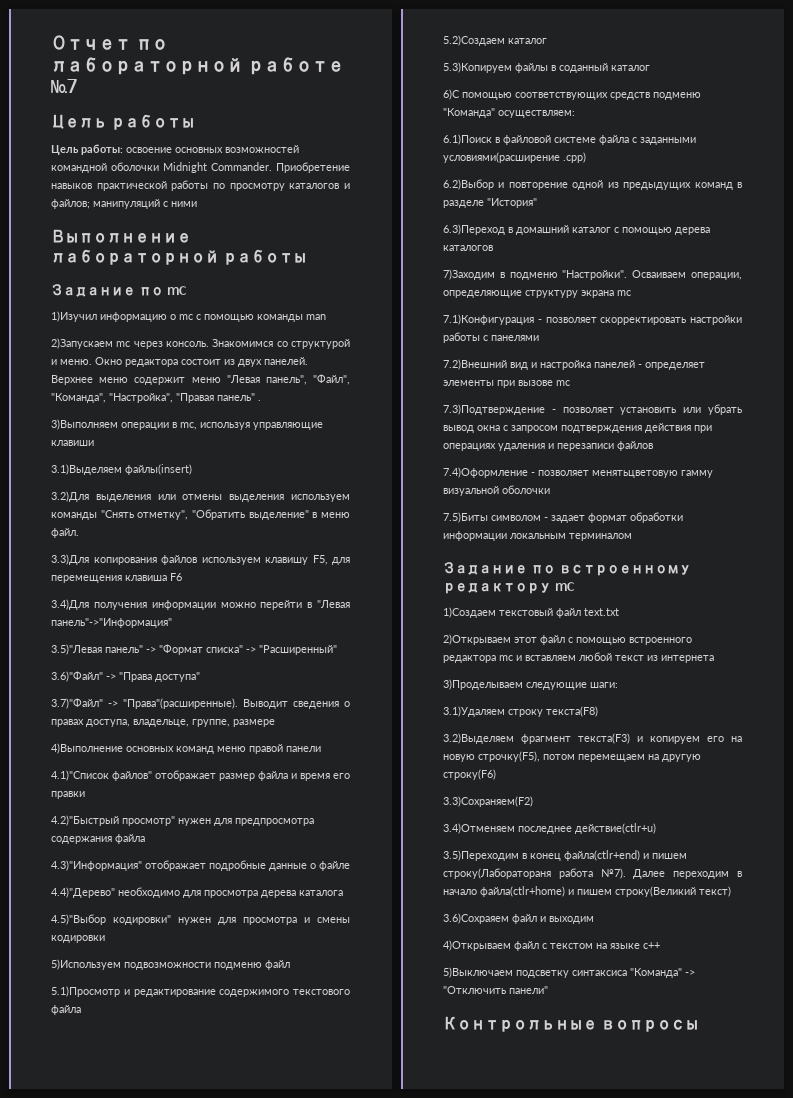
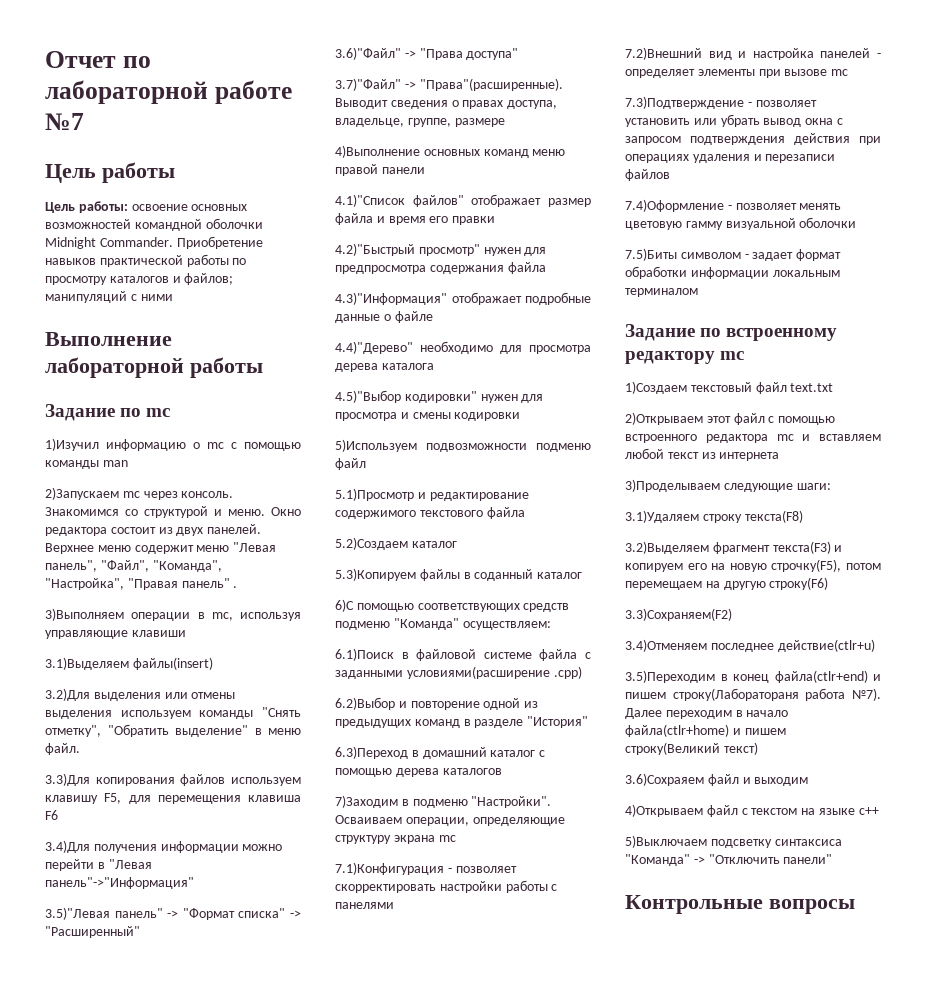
- 7.4)Оформление - позволяет менятьцветовую гамму визуальной оболочки
+ 7.4)Оформление - позволяет менять цветовую гамму визуальной оболочки

